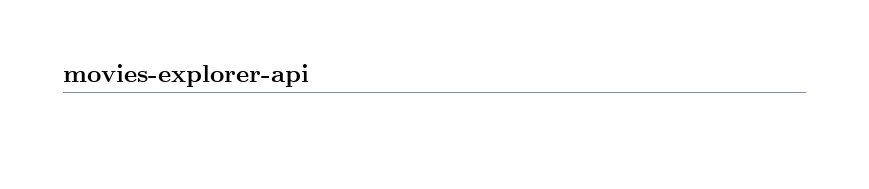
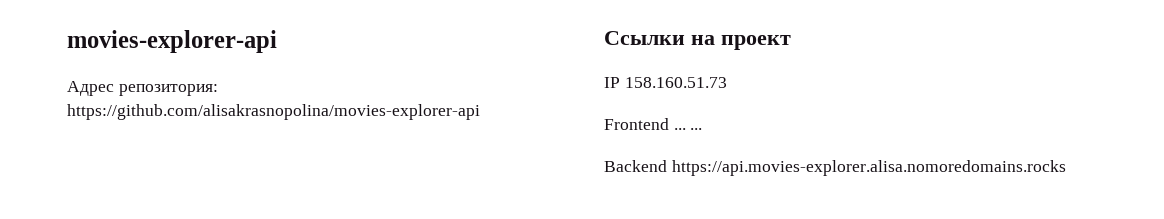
+ Адрес репозитория: https://github.com/alisakrasnopolina/movies-explorer-api
+ Ссылки на проект
+ IP 158.160.51.73
+ Frontend ... ...
+ Backend https://api.movies-explorer.alisa.nomoredomains.rocks

